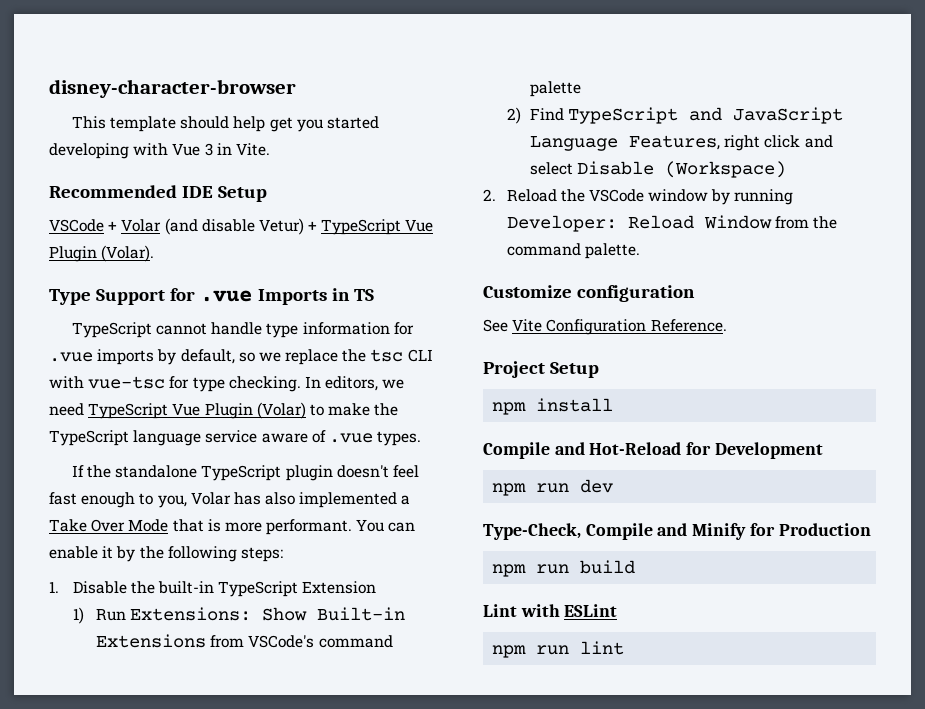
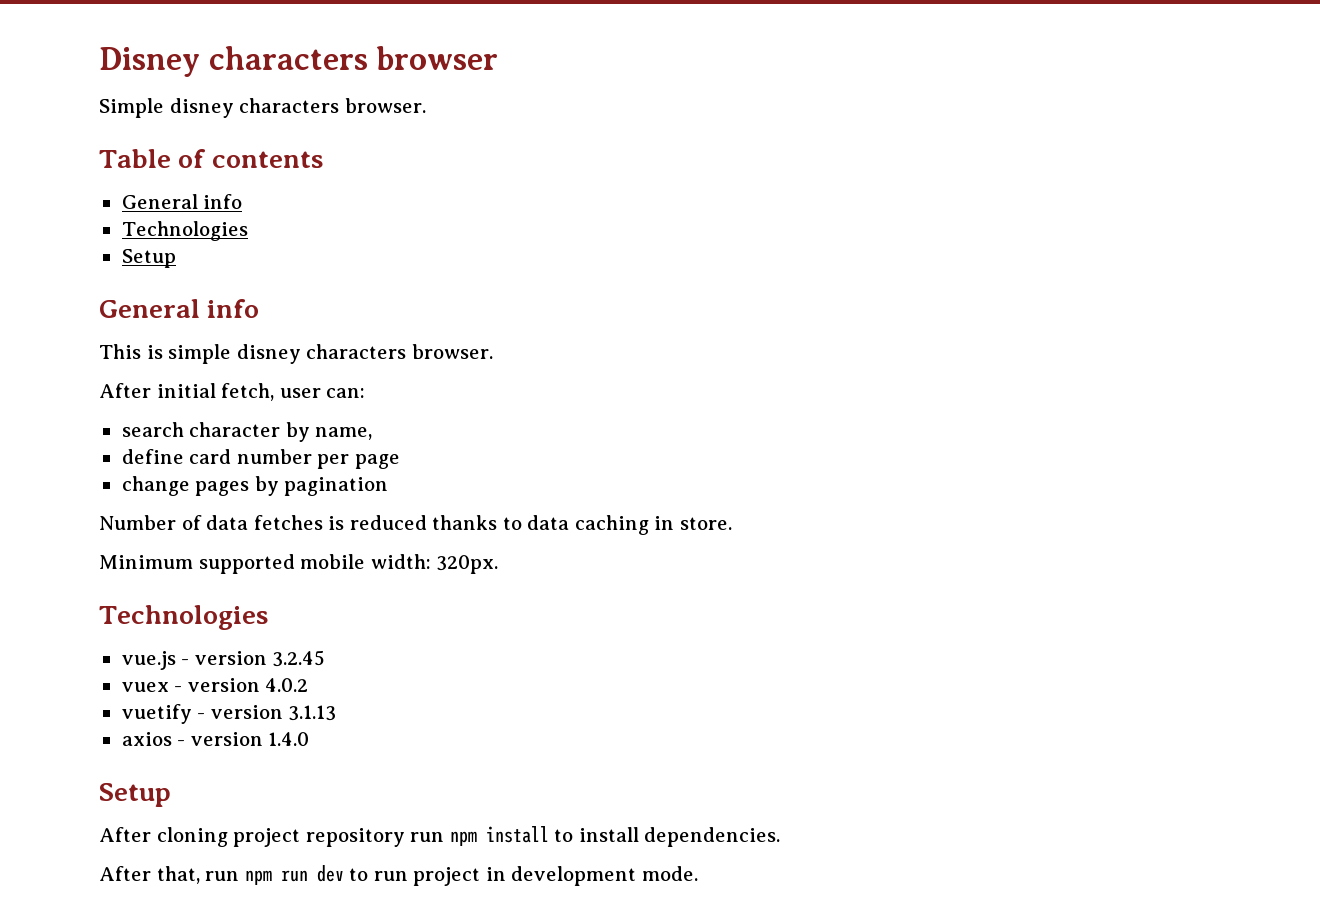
- disney-character-browser
- This template should help get you started developing with Vue 3 in Vite.
- Recommended IDE Setup
- VSCode + Volar (and disable Vetur) + TypeScript Vue Plugin (Volar).
- Type Support for .vue Imports in TS
- TypeScript cannot handle type information for .vue imports by default, so we replace the tsc CLI with vue-tsc for type checking. In editors, we need TypeScript Vue Plugin (Volar) to make the TypeScript language service aware of .vue types.
- If the standalone TypeScript plugin doesn't feel fast enough to you, Volar has also implemented a Take Over Mode that is more performant. You can enable it by the following steps:
- 1. Disable the built-in TypeScript Extension
- 1) Run Extensions: Show Built-in Extensions from VSCode's command palette
- 2) Find TypeScript and JavaScript Language Features, right click and select Disable (Workspace)
- 2. Reload the VSCode window by running Developer: Reload Window from the command palette.
- Customize configuration
- See Vite Configuration Reference.
- Project Setup
- npm install
- Compile and Hot-Reload for Development
- npm run dev
- Type-Check, Compile and Minify for Production
- npm run build
- Lint with ESLint
- npm run lint
+ Disney characters browser
+ Simple disney characters browser.
+ Table of contents
+ General info
+ Technologies
+ Setup
+ General info
+ This is simple disney characters browser.
+ After initial fetch, user can:
+ search character by name,
+ define card number per page
+ change pages by pagination
+ Number of data fetches is reduced thanks to data caching in store.
+ Minimum supported mobile width: 320px.
+ Technologies
+ vue.js - version 3.2.45
+ vuex - version 4.0.2
+ vuetify - version 3.1.13
+ axios - version 1.4.0
+ Setup
+ After cloning project repository run npm install to install dependencies.
+ After that, run npm run dev to run project in development mode.

